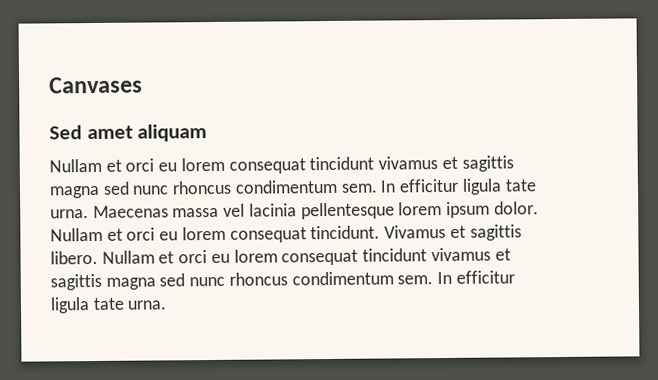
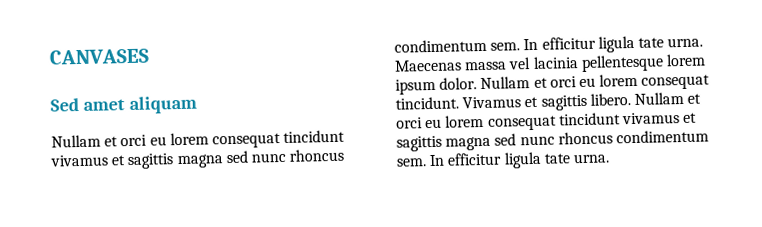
- Canvases
+ CANVASES

